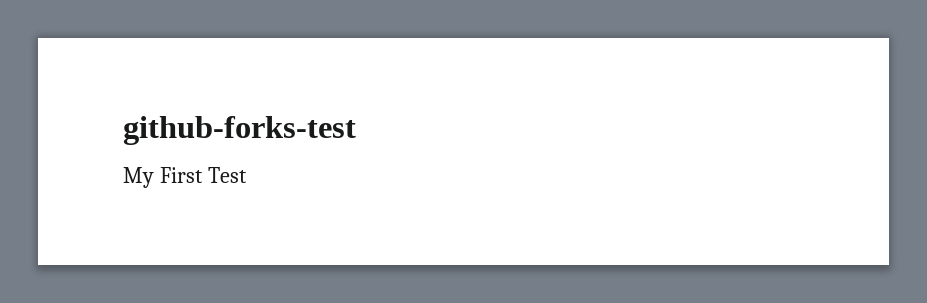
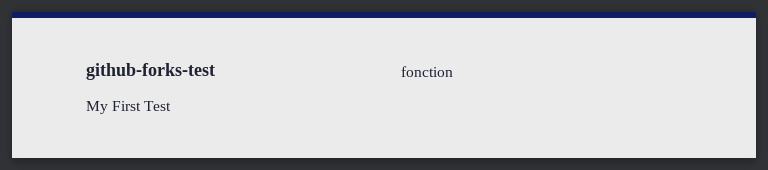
+ fonction

